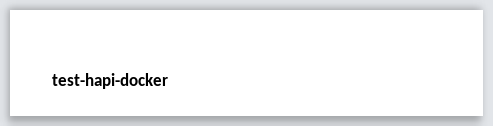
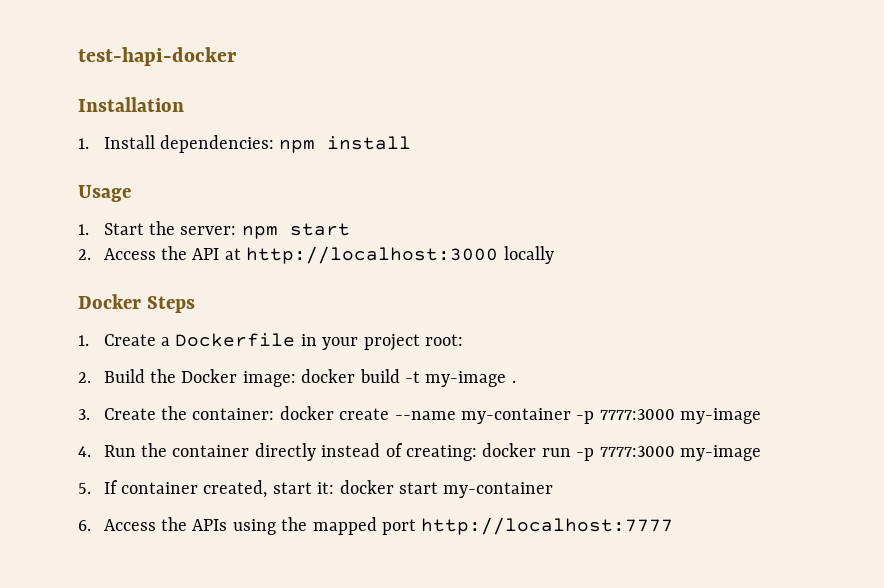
+ Installation
+ 1. Install dependencies: npm install
+ Usage
+ 1. Start the server: npm start
+ 2. Access the API at http://localhost:3000 locally
+ Docker Steps
+ 1. Create a Dockerfile in your project root:
+ 2. Build the Docker image: docker build -t my-image .
+ 3. Create the container: docker create --name my-container -p 7777:3000 my-image
+ 4. Run the container directly instead of creating: docker run -p 7777:3000 my-image
+ 5. If container created, start it: docker start my-container
+ 6. Access the APIs using the mapped port http://localhost:7777

